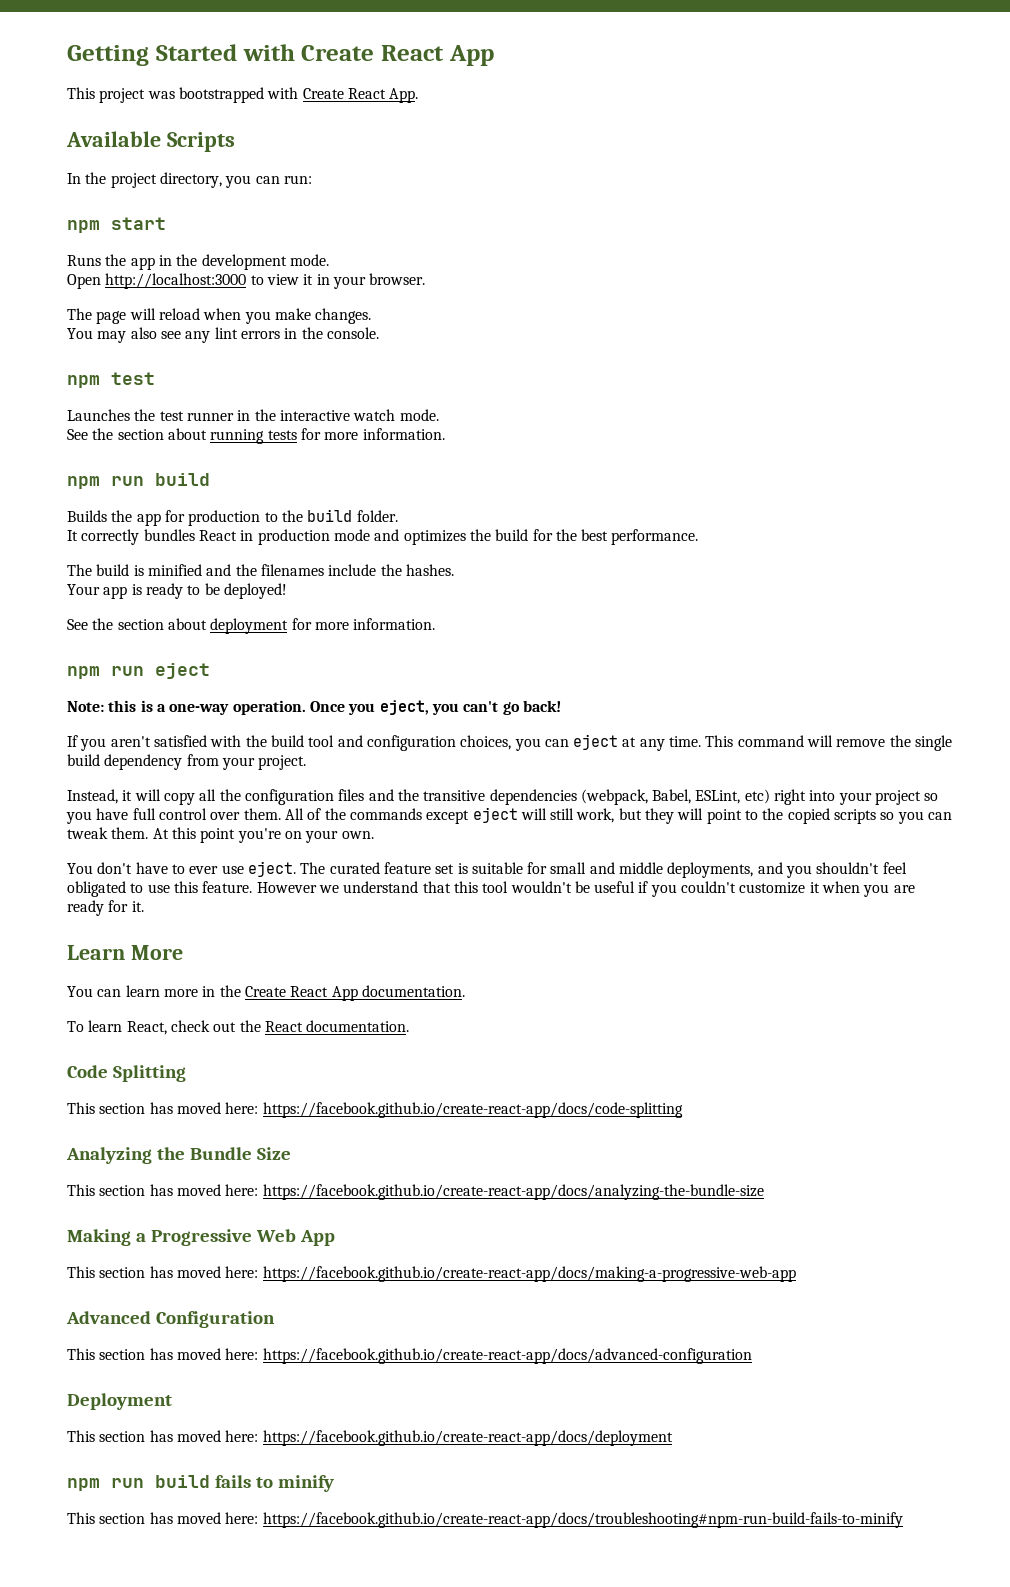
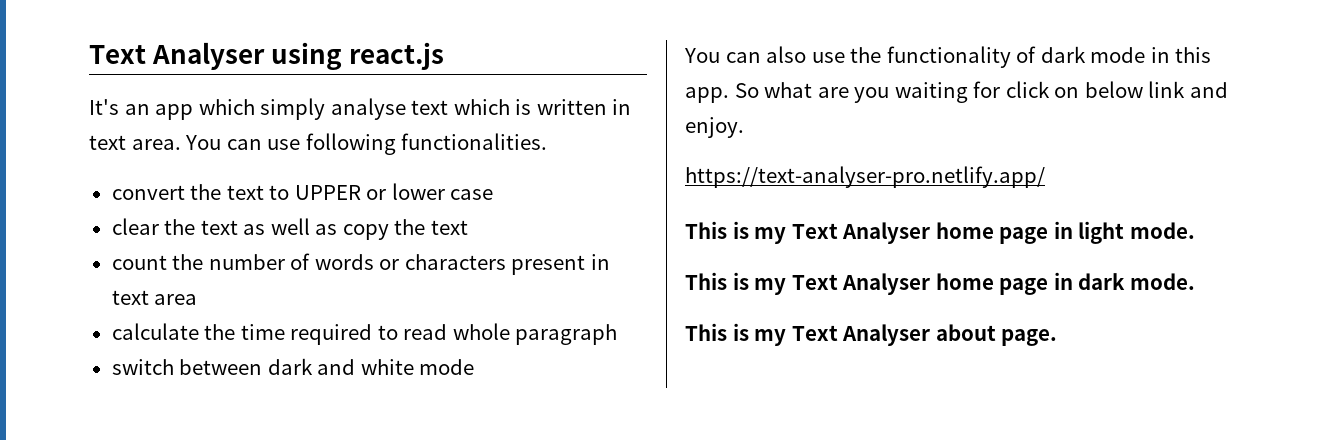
- Getting Started with Create React App
- This project was bootstrapped with Create React App.
- Available Scripts
- In the project directory, you can run:
- npm start
- Runs the app in the development mode.
- Open http://localhost:3000 to view it in your browser.
- The page will reload when you make changes.
- You may also see any lint errors in the console.
- npm test
- Launches the test runner in the interactive watch mode.
- See the section about running tests for more information.
- npm run build
- Builds the app for production to the build folder.
- It correctly bundles React in production mode and optimizes the build for the best performance.
- The build is minified and the filenames include the hashes.
- Your app is ready to be deployed!
- See the section about deployment for more information.
- npm run eject
- Note: this is a one-way operation. Once you eject, you can't go back!
- If you aren't satisfied with the build tool and configuration choices, you can eject at any time. This command will remove the single build dependency from your project.
- Instead, it will copy all the configuration files and the transitive dependencies (webpack, Babel, ESLint, etc) right into your project so you have full control over them. All of the commands except eject will still work, but they will point to the copied scripts so you can tweak them. At this point you're on your own.
- You don't have to ever use eject. The curated feature set is suitable for small and middle deployments, and you shouldn't feel obligated to use this feature. However we understand that this tool wouldn't be useful if you couldn't customize it when you are ready for it.
- Learn More
- You can learn more in the Create React App documentation.
- To learn React, check out the React documentation.
- Code Splitting
- This section has moved here: https://facebook.github.io/create-react-app/docs/code-splitting
- Analyzing the Bundle Size
- This section has moved here: https://facebook.github.io/create-react-app/docs/analyzing-the-bundle-size
- Making a Progressive Web App
- This section has moved here: https://facebook.github.io/create-react-app/docs/making-a-progressive-web-app
- Advanced Configuration
- This section has moved here: https://facebook.github.io/create-react-app/docs/advanced-configuration
- Deployment
- This section has moved here: https://facebook.github.io/create-react-app/docs/deployment
- npm run build fails to minify
- This section has moved here: https://facebook.github.io/create-react-app/docs/troubleshooting#npm-run-build-fails-to-minify
+ Text Analyser using react.js
+ It's an app which simply analyse text which is written in text area. You can use following functionalities.
+ convert the text to UPPER or lower case
+ clear the text as well as copy the text
+ count the number of words or characters present in text area
+ calculate the time required to read whole paragraph
+ switch between dark and white mode
+ You can also use the functionality of dark mode in this app. So what are you waiting for click on below link and enjoy.
+ https://text-analyser-pro.netlify.app/
+ This is my Text Analyser home page in light mode.
+ This is my Text Analyser home page in dark mode.
+ This is my Text Analyser about page.

